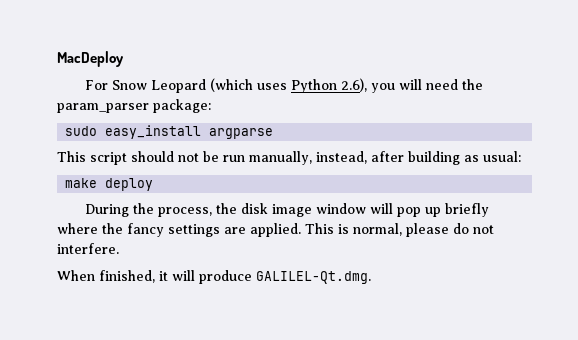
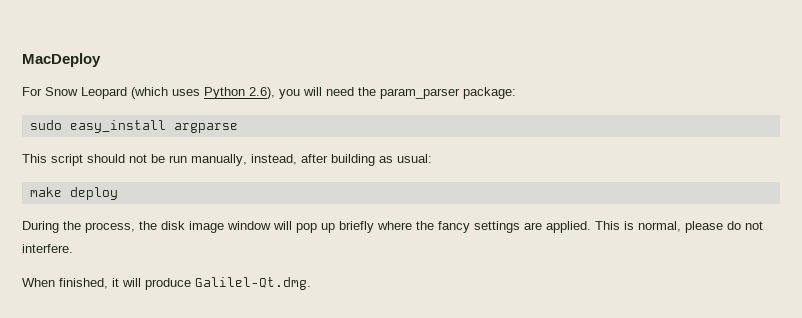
- When finished, it will produce GALILEL-Qt.dmg.
+ When finished, it will produce Galilel-Qt.dmg.

